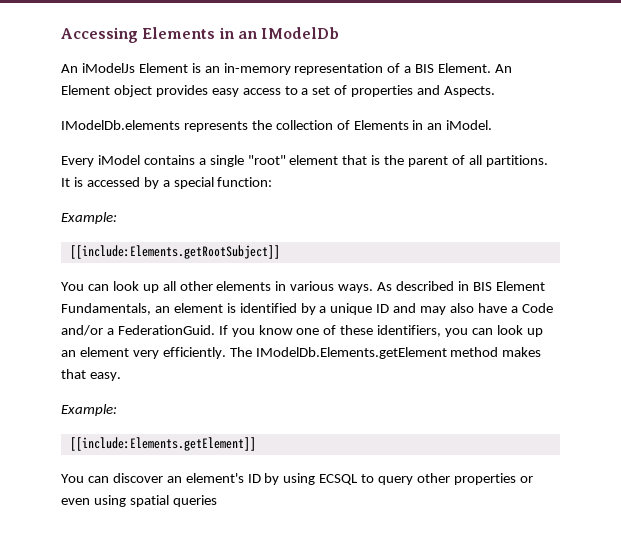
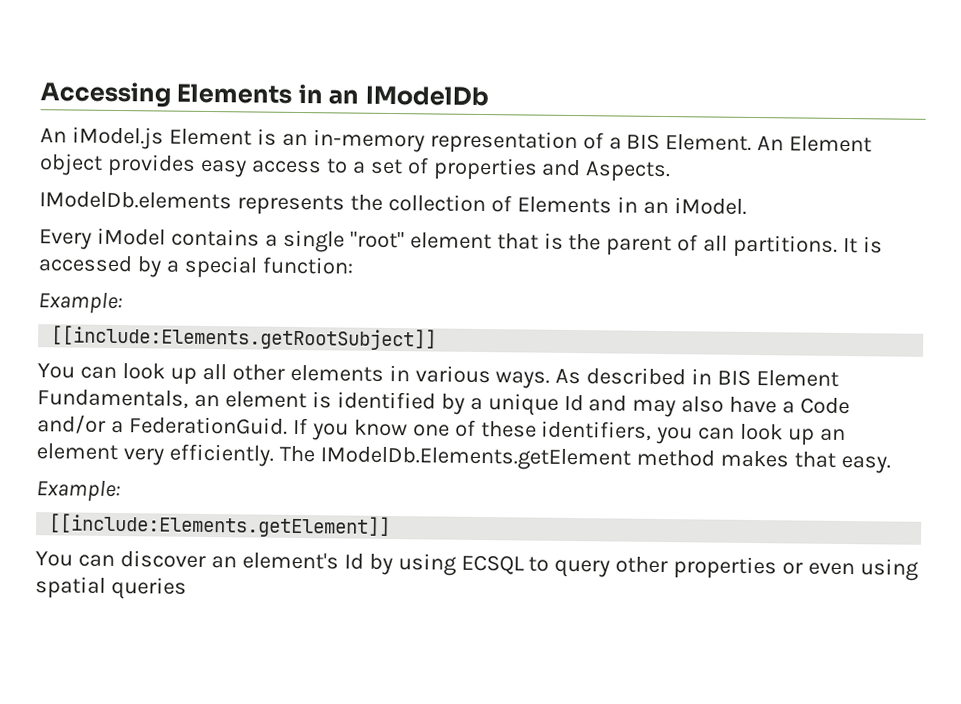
- An iModelJs Element is an in-memory representation of a BIS Element.
+ An iModel.js Element is an in-memory representation of a BIS Element.
- As described in BIS Element Fundamentals, an element is identified by a unique ID and may also have a Code and/or a FederationGuid.
+ As described in BIS Element Fundamentals, an element is identified by a unique Id and may also have a Code and/or a FederationGuid.
- You can discover an element's ID by using ECSQL to query other properties or even using spatial queries
+ You can discover an element's Id by using ECSQL to query other properties or even using spatial queries

